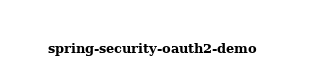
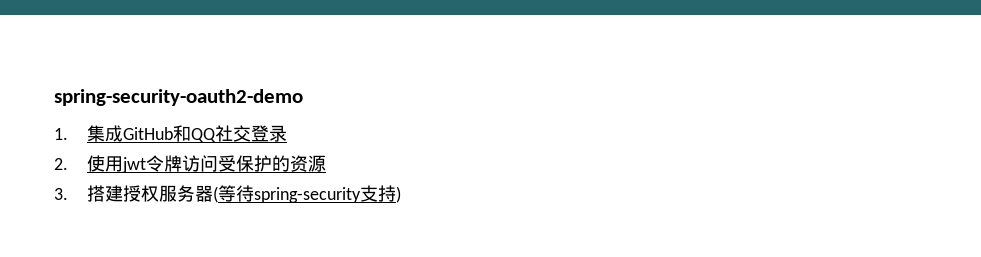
+ 1.集成GitHub和QQ社交登录
+ 2.使用jwt令牌访问受保护的资源
+ 3.搭建授权服务器(等待spring-security支持)

